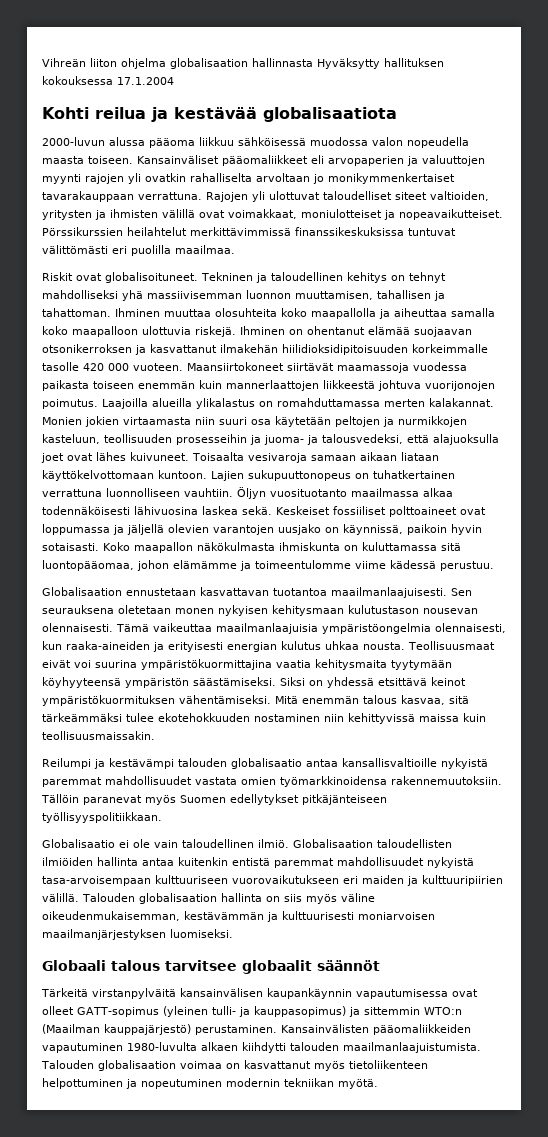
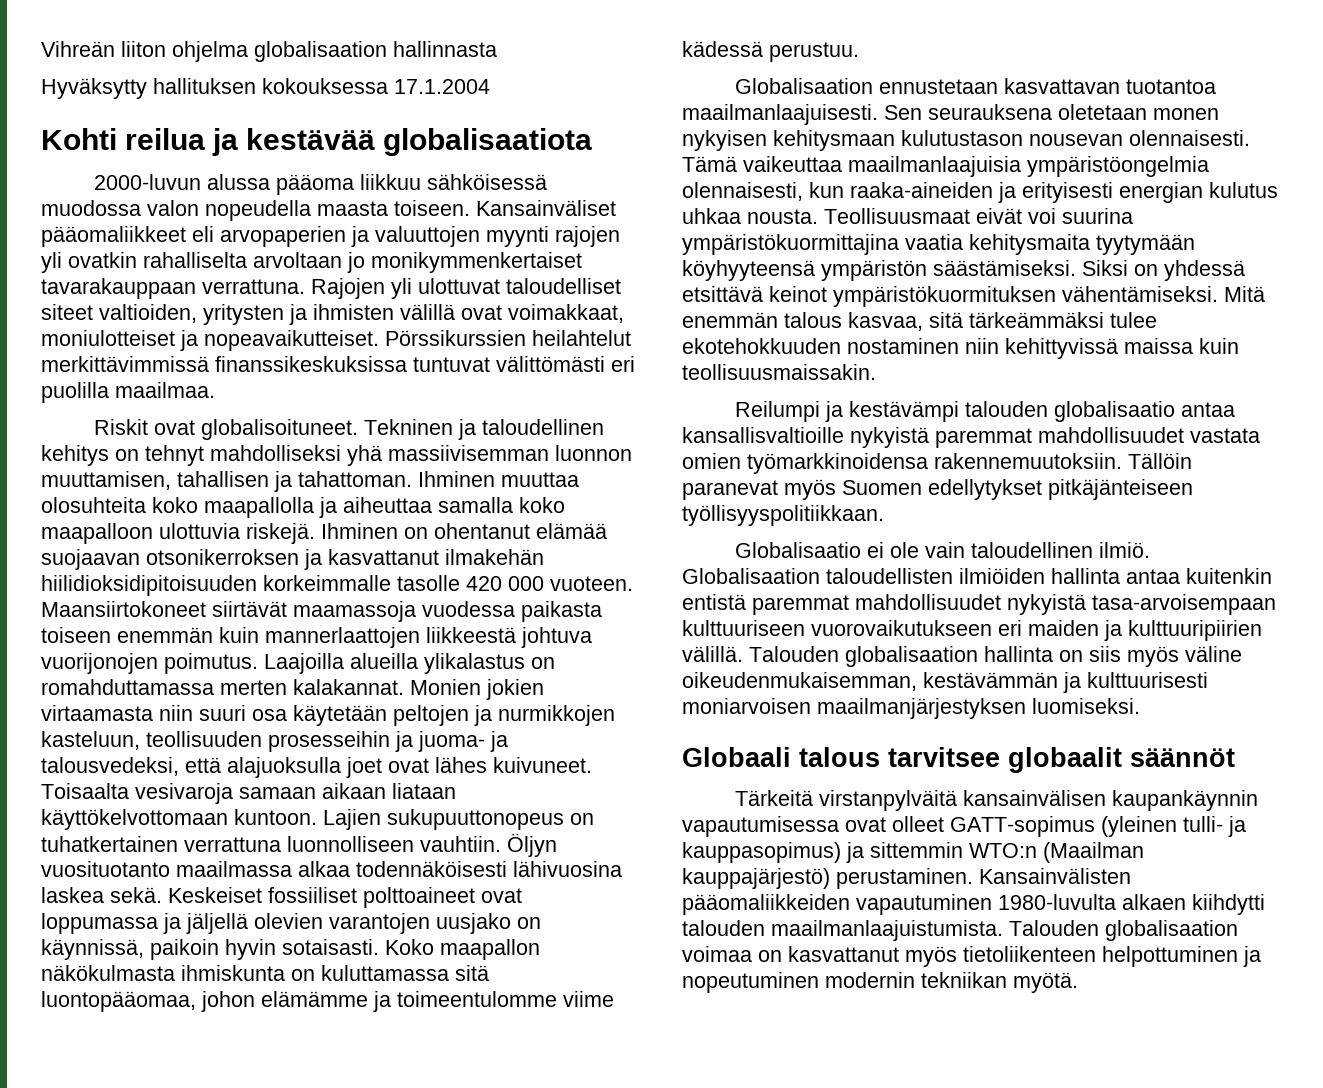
- Vihreän liiton ohjelma globalisaation hallinnasta Hyväksytty hallituksen kokouksessa 17.1.2004
+ Vihreän liiton ohjelma globalisaation hallinnasta
+ Hyväksytty hallituksen kokouksessa 17.1.2004

